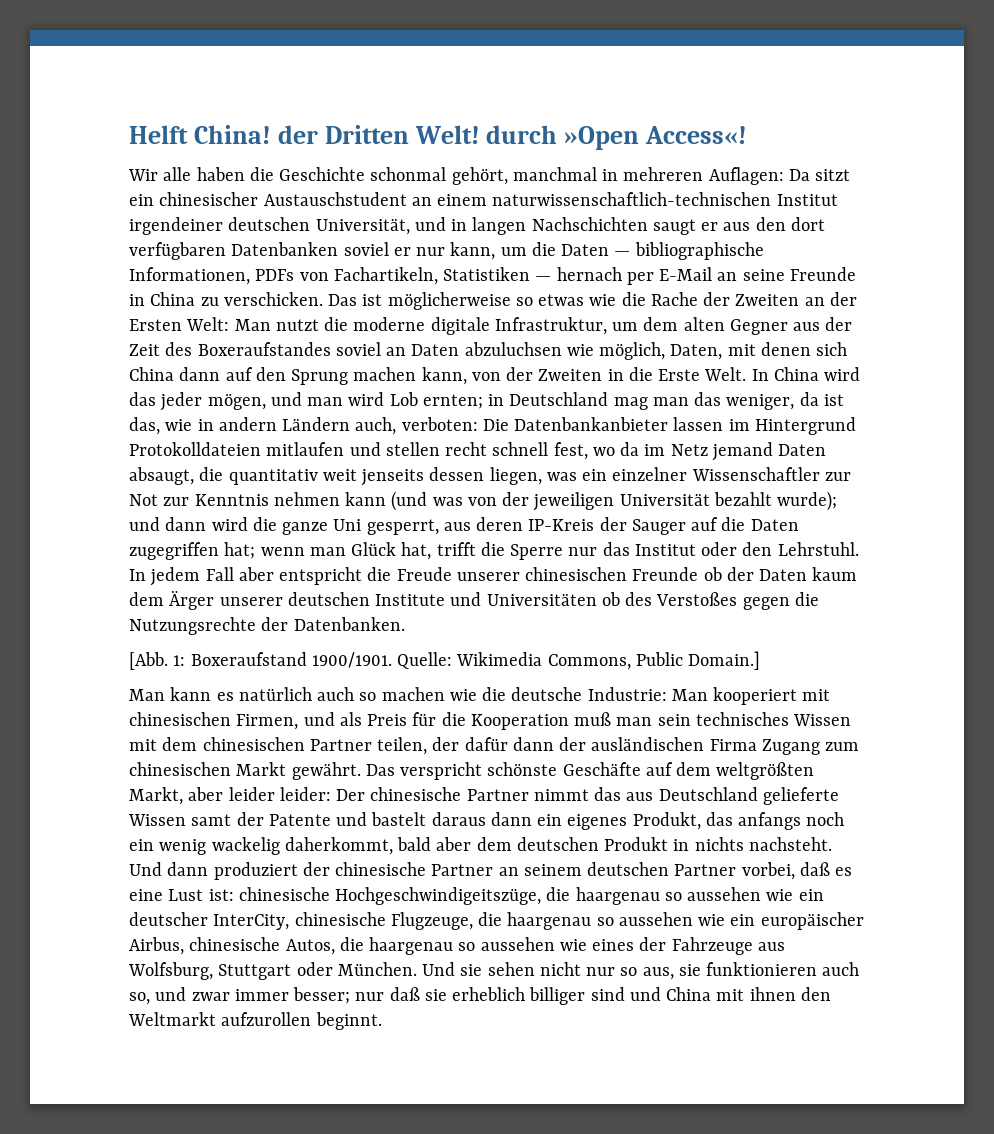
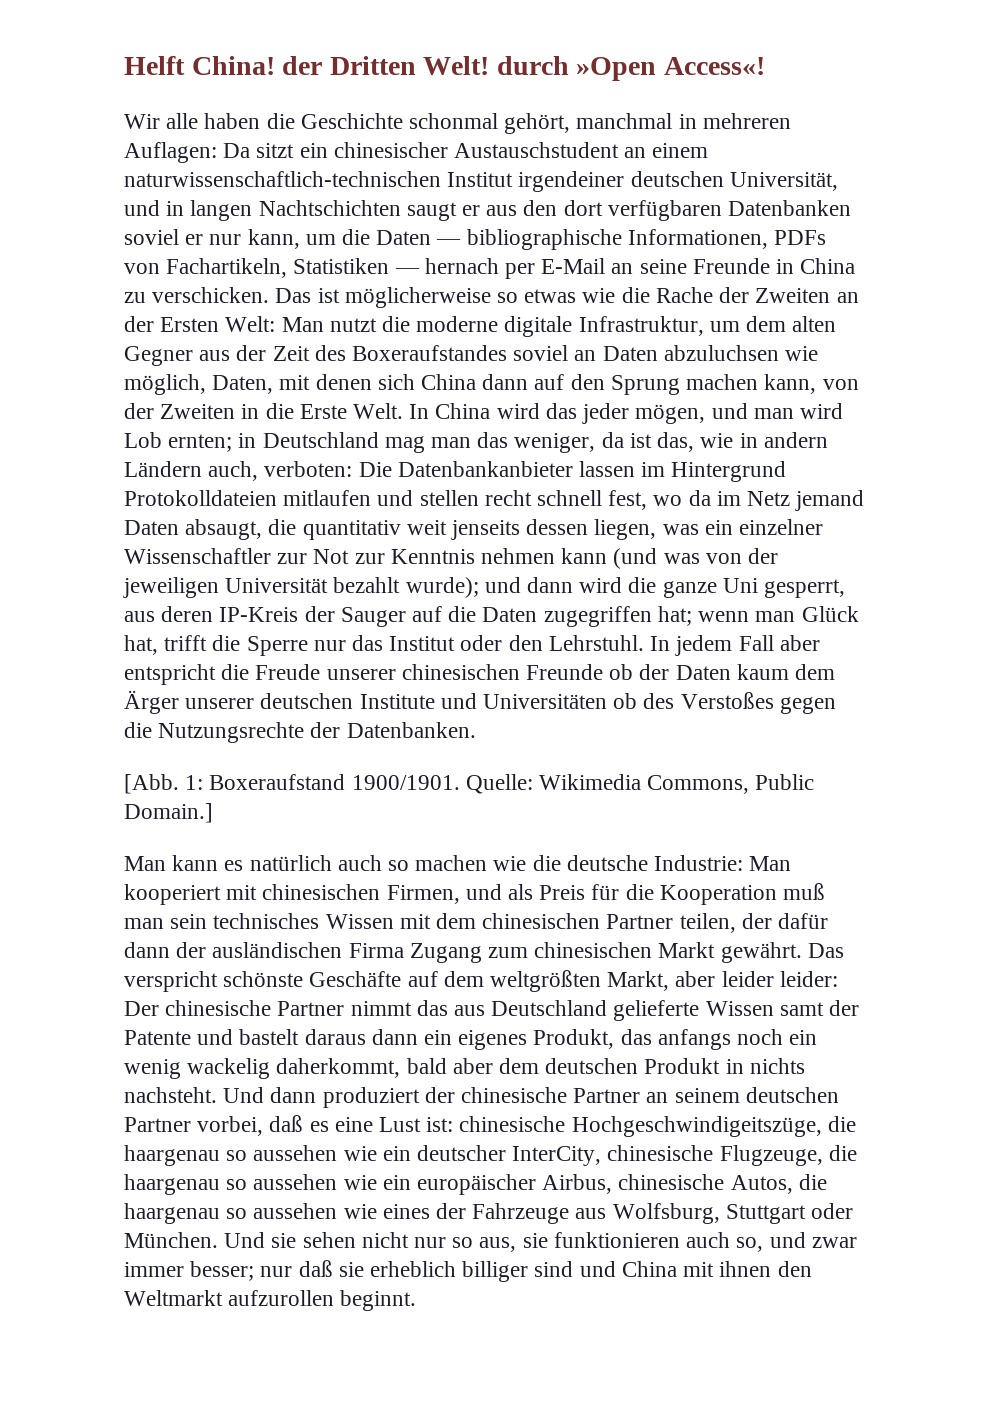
- Wir alle haben die Geschichte schonmal gehört, manchmal in mehreren Auflagen: Da sitzt ein chinesischer Austauschstudent an einem naturwissenschaftlich-technischen Institut irgendeiner deutschen Universität, und in langen Nachschichten saugt er aus den dort verfügbaren Datenbanken soviel er nur kann, um die Daten — bibliographische Informationen, PDFs von Fachartikeln, Statistiken — hernach per E-Mail an seine Freunde in China zu verschicken.
+ Wir alle haben die Geschichte schonmal gehört, manchmal in mehreren Auflagen: Da sitzt ein chinesischer Austauschstudent an einem naturwissenschaftlich-technischen Institut irgendeiner deutschen Universität, und in langen Nachtschichten saugt er aus den dort verfügbaren Datenbanken soviel er nur kann, um die Daten — bibliographische Informationen, PDFs von Fachartikeln, Statistiken — hernach per E-Mail an seine Freunde in China zu verschicken.

